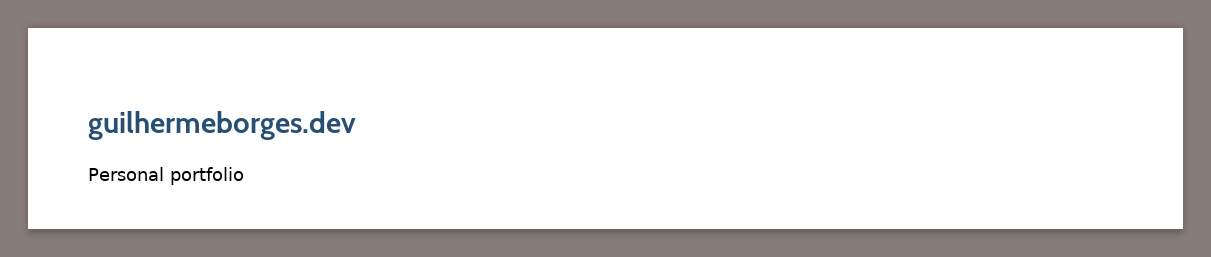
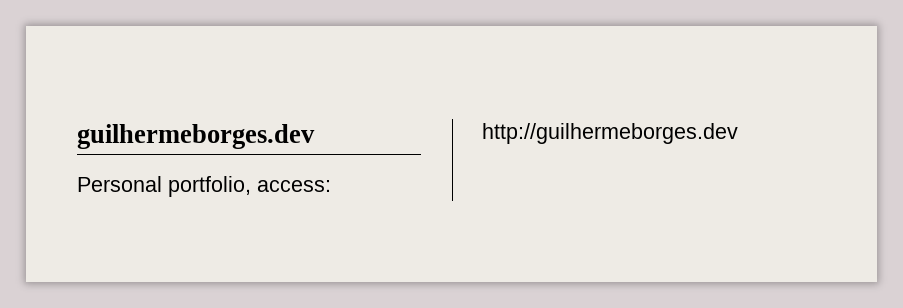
- Personal portfolio
+ Personal portfolio, access: http://guilhermeborges.dev

